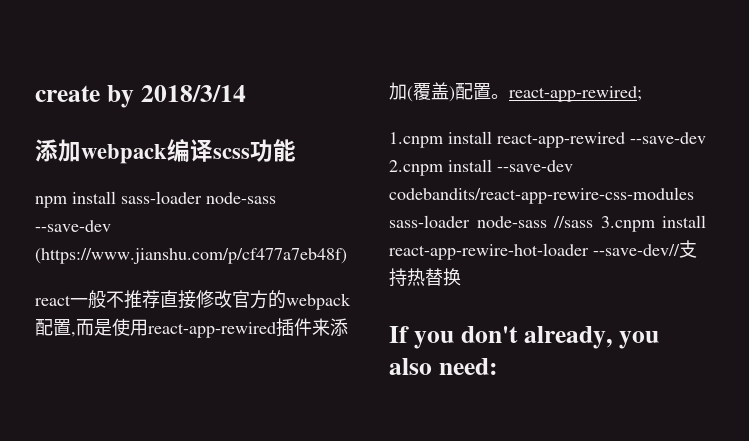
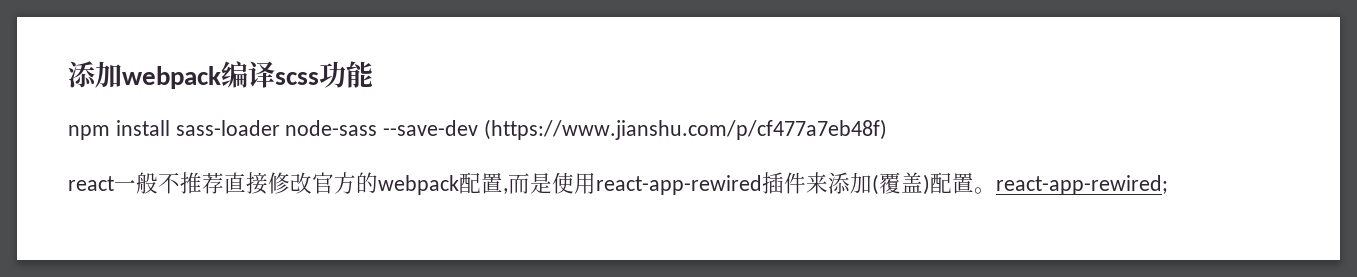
- create by 2018/3/14
- 1.cnpm install react-app-rewired --save-dev 2.cnpm install --save-dev codebandits/react-app-rewire-css-modules sass-loader node-sass //sass 3.cnpm install react-app-rewire-hot-loader --save-dev//支持热替换
- If you don't already, you also need:

